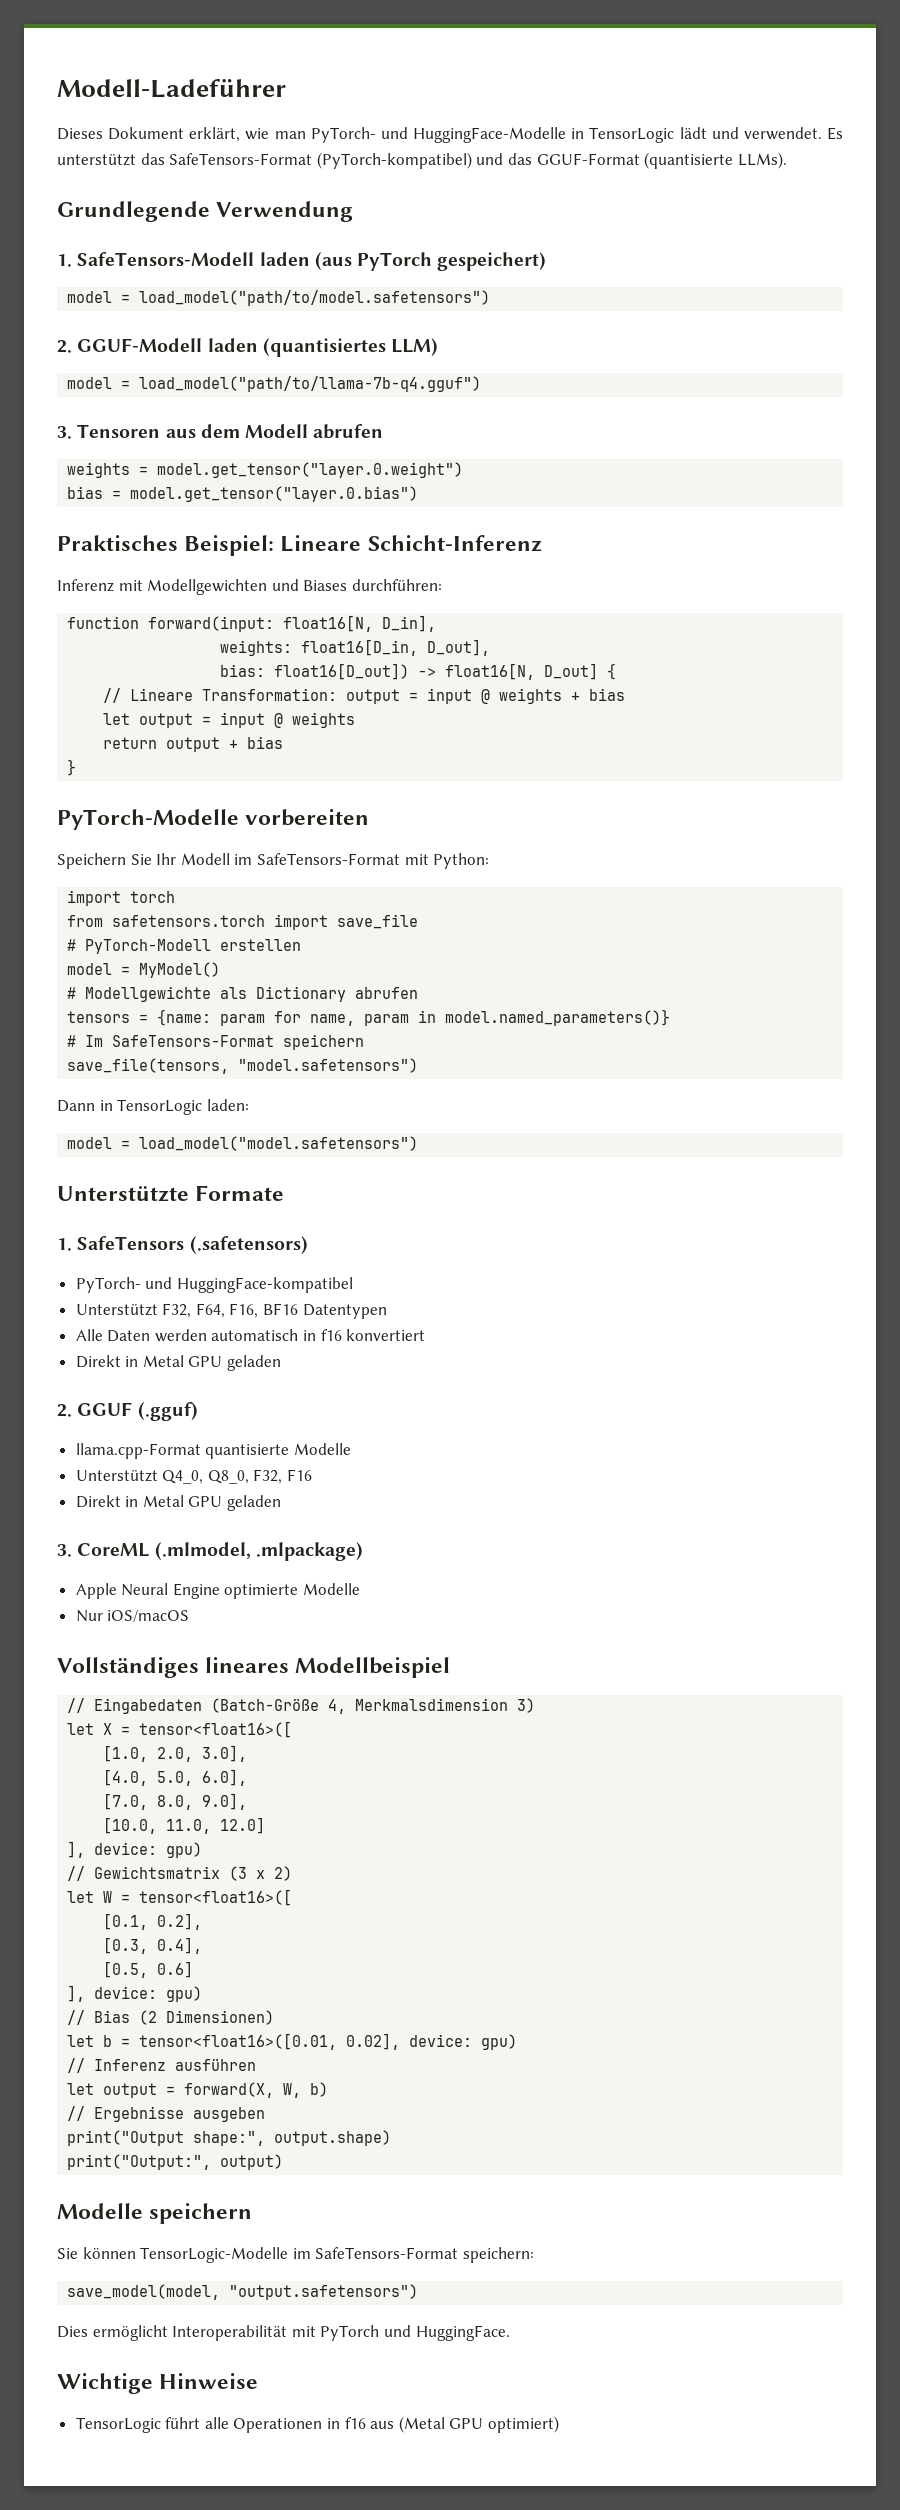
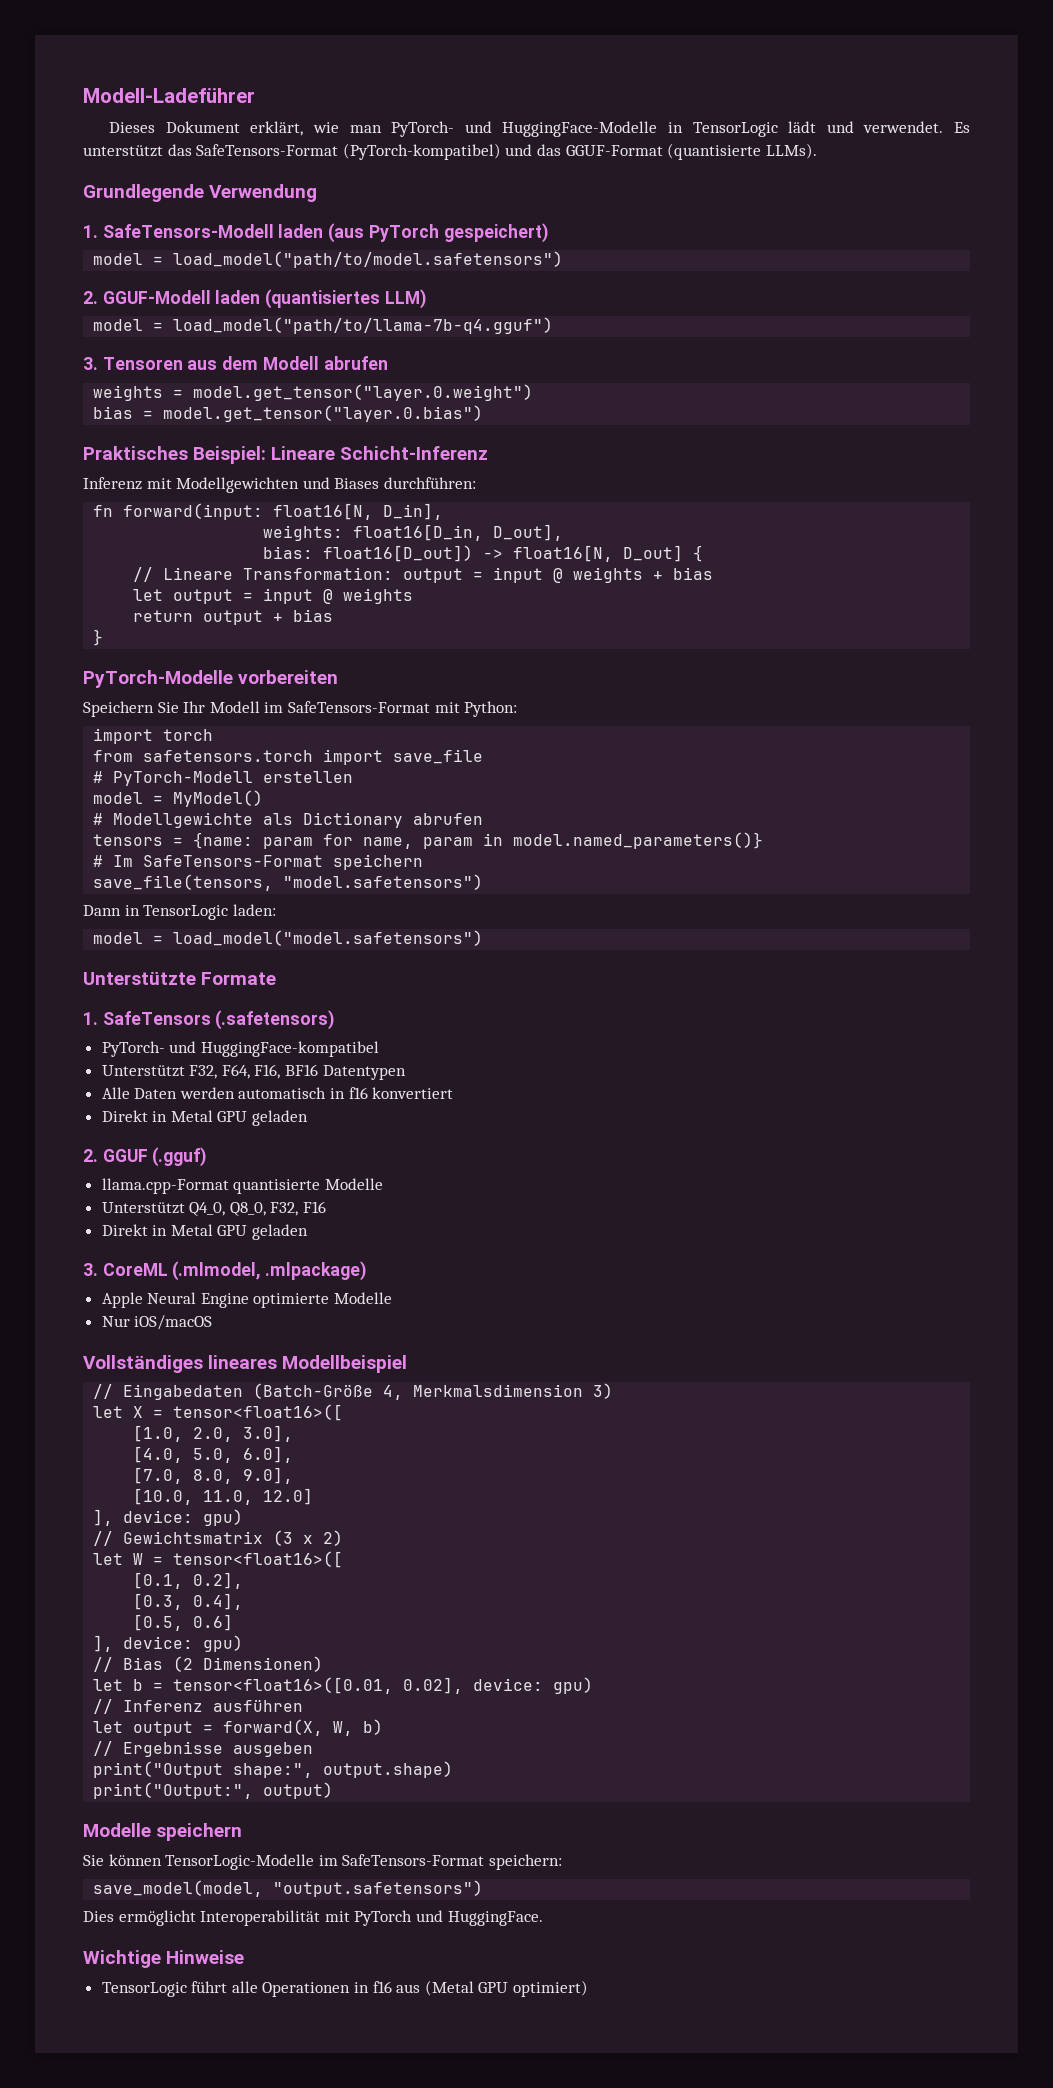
- function forward(input: float16[N, D_in],
+ fn forward(input: float16[N, D_in],

